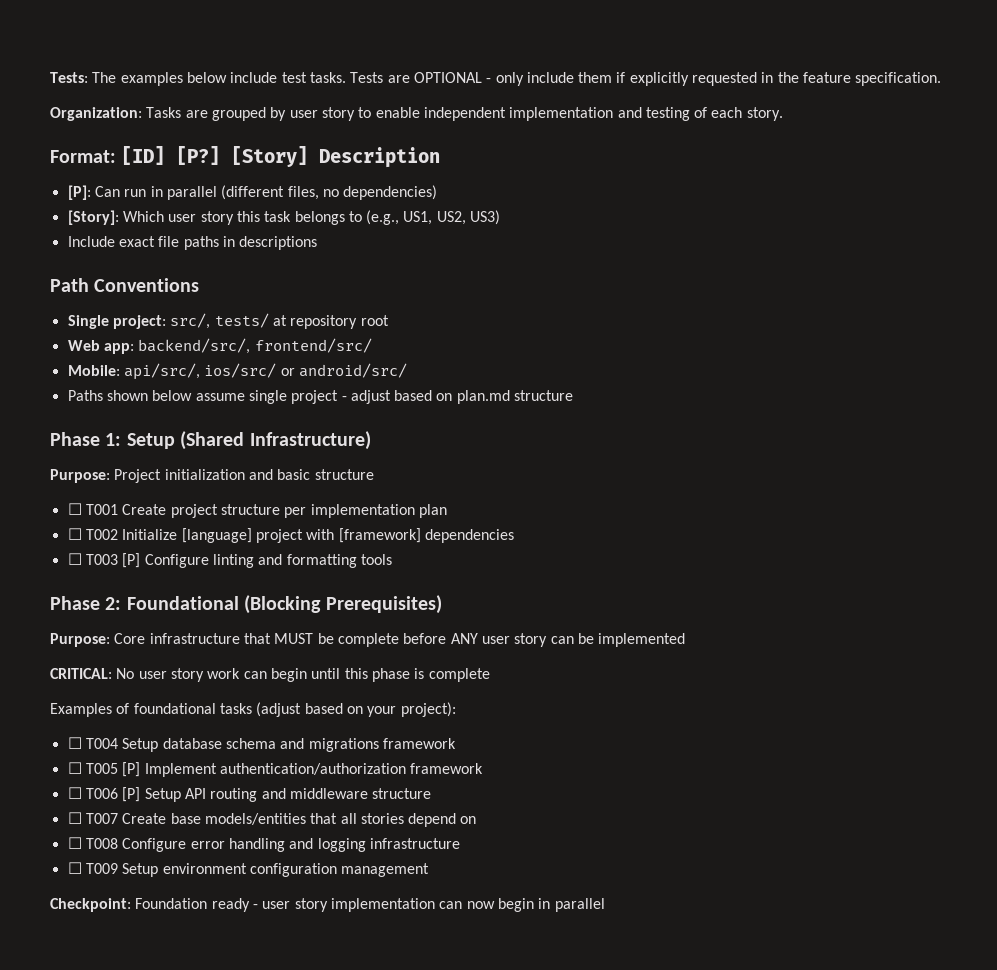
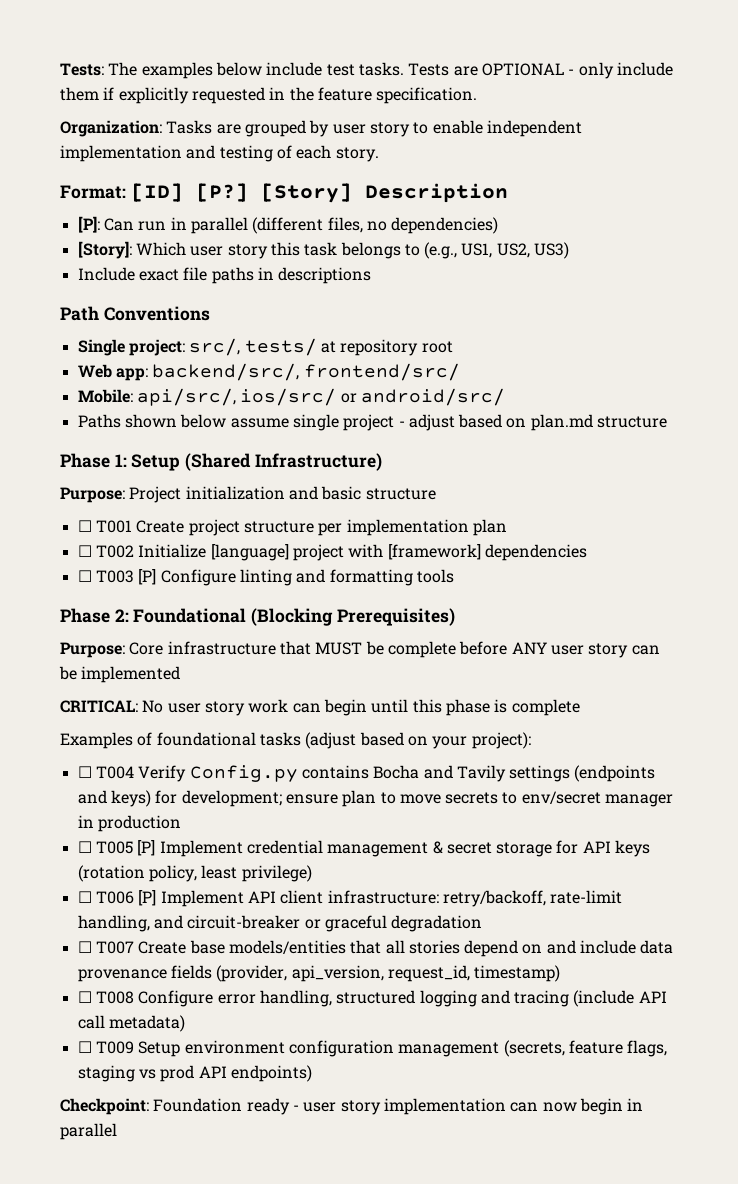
- ☐ T004 Setup database schema and migrations framework
- ☐ T005 [P] Implement authentication/authorization framework
- ☐ T006 [P] Setup API routing and middleware structure
+ ☐ T004 Verify Config.py contains Bocha and Tavily settings (endpoints and keys) for development; ensure plan to move secrets to env/secret manager in production
+ ☐ T005 [P] Implement credential management & secret storage for API keys (rotation policy, least privilege)
+ ☐ T006 [P] Implement API client infrastructure: retry/backoff, rate-limit handling, and circuit-breaker or graceful degradation
- ☐ T007 Create base models/entities that all stories depend on
- ☐ T008 Configure error handling and logging infrastructure
+ ☐ T007 Create base models/entities that all stories depend on and include data provenance fields (provider, api_version, request_id, timestamp)
+ ☐ T008 Configure error handling, structured logging and tracing (include API call metadata)
- ☐ T009 Setup environment configuration management
+ ☐ T009 Setup environment configuration management (secrets, feature flags, staging vs prod API endpoints)

